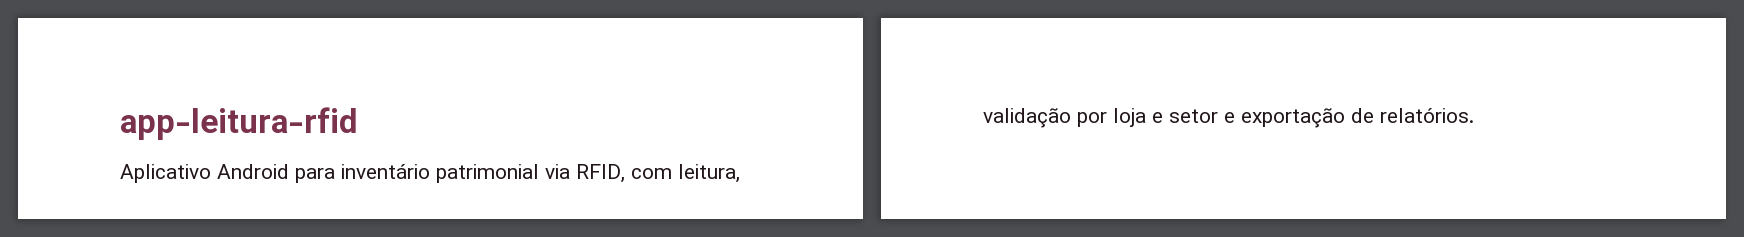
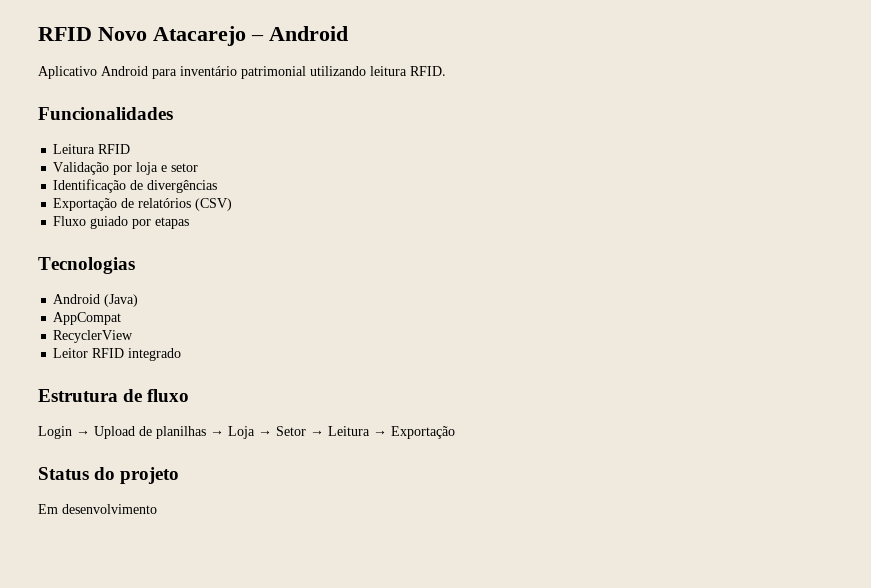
- app-leitura-rfid
+ RFID Novo Atacarejo – Android
- Aplicativo Android para inventário patrimonial via RFID, com leitura, validação por loja e setor e exportação de relatórios.
+ Aplicativo Android para inventário patrimonial utilizando leitura RFID.
+ Funcionalidades
+ Leitura RFID
+ Validação por loja e setor
+ Identificação de divergências
+ Exportação de relatórios (CSV)
+ Fluxo guiado por etapas
+ Tecnologias
+ Android (Java)
+ AppCompat
+ RecyclerView
+ Leitor RFID integrado
+ Estrutura de fluxo
+ Login → Upload de planilhas → Loja → Setor → Leitura → Exportação
+ Status do projeto
+ Em desenvolvimento

